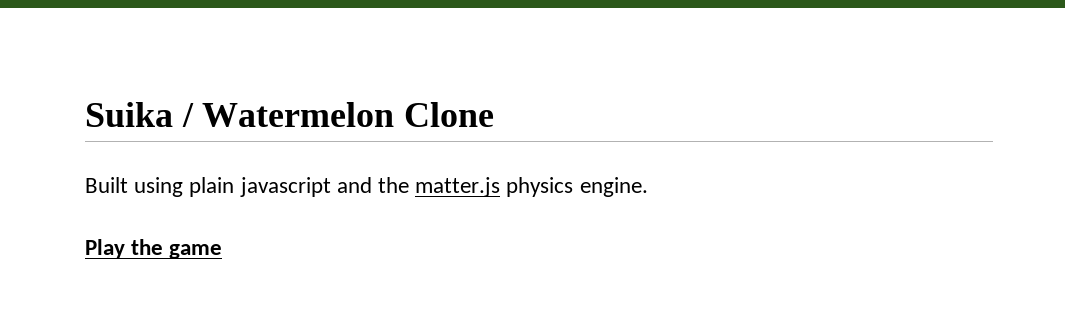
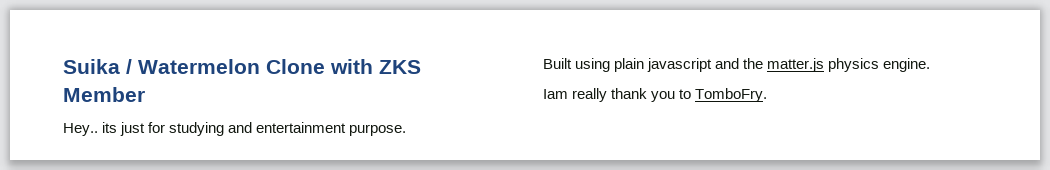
- Suika / Watermelon Clone
+ Suika / Watermelon Clone with ZKS Member
+ Hey.. its just for studying and entertainment purpose.
- Play the game
+ Iam really thank you to TomboFry.

